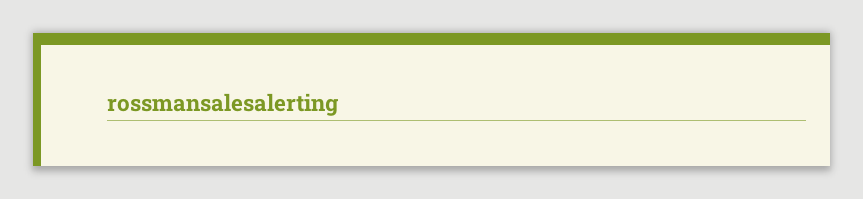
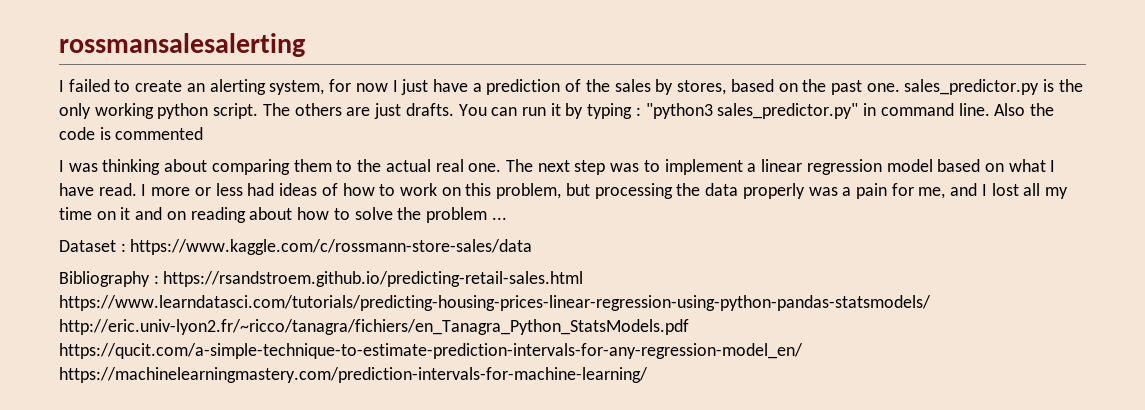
+ I failed to create an alerting system, for now I just have a prediction of the sales by stores, based on the past one. sales_predictor.py is the only working python script. The others are just drafts. You can run it by typing : "python3 sales_predictor.py" in command line. Also the code is commented
+ I was thinking about comparing them to the actual real one. The next step was to implement a linear regression model based on what I have read. I more or less had ideas of how to work on this problem, but processing the data properly was a pain for me, and I lost all my time on it and on reading about how to solve the problem ...
+ Dataset : https://www.kaggle.com/c/rossmann-store-sales/data
+ Bibliography : https://rsandstroem.github.io/predicting-retail-sales.html https://www.learndatasci.com/tutorials/predicting-housing-prices-linear-regression-using-python-pandas-statsmodels/ http://eric.univ-lyon2.fr/~ricco/tanagra/fichiers/en_Tanagra_Python_StatsModels.pdf https://qucit.com/a-simple-technique-to-estimate-prediction-intervals-for-any-regression-model_en/ https://machinelearningmastery.com/prediction-intervals-for-machine-learning/

